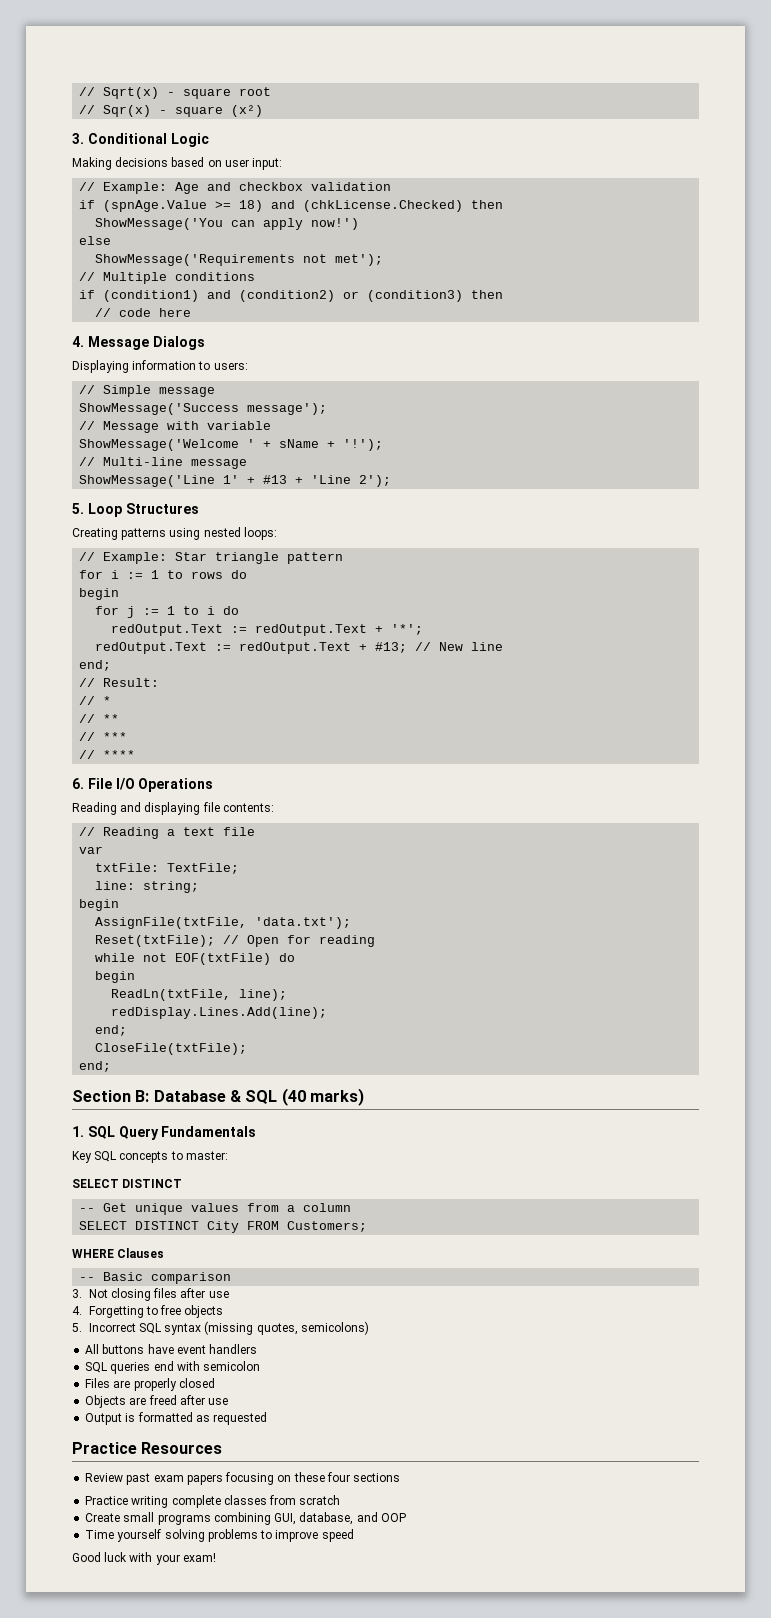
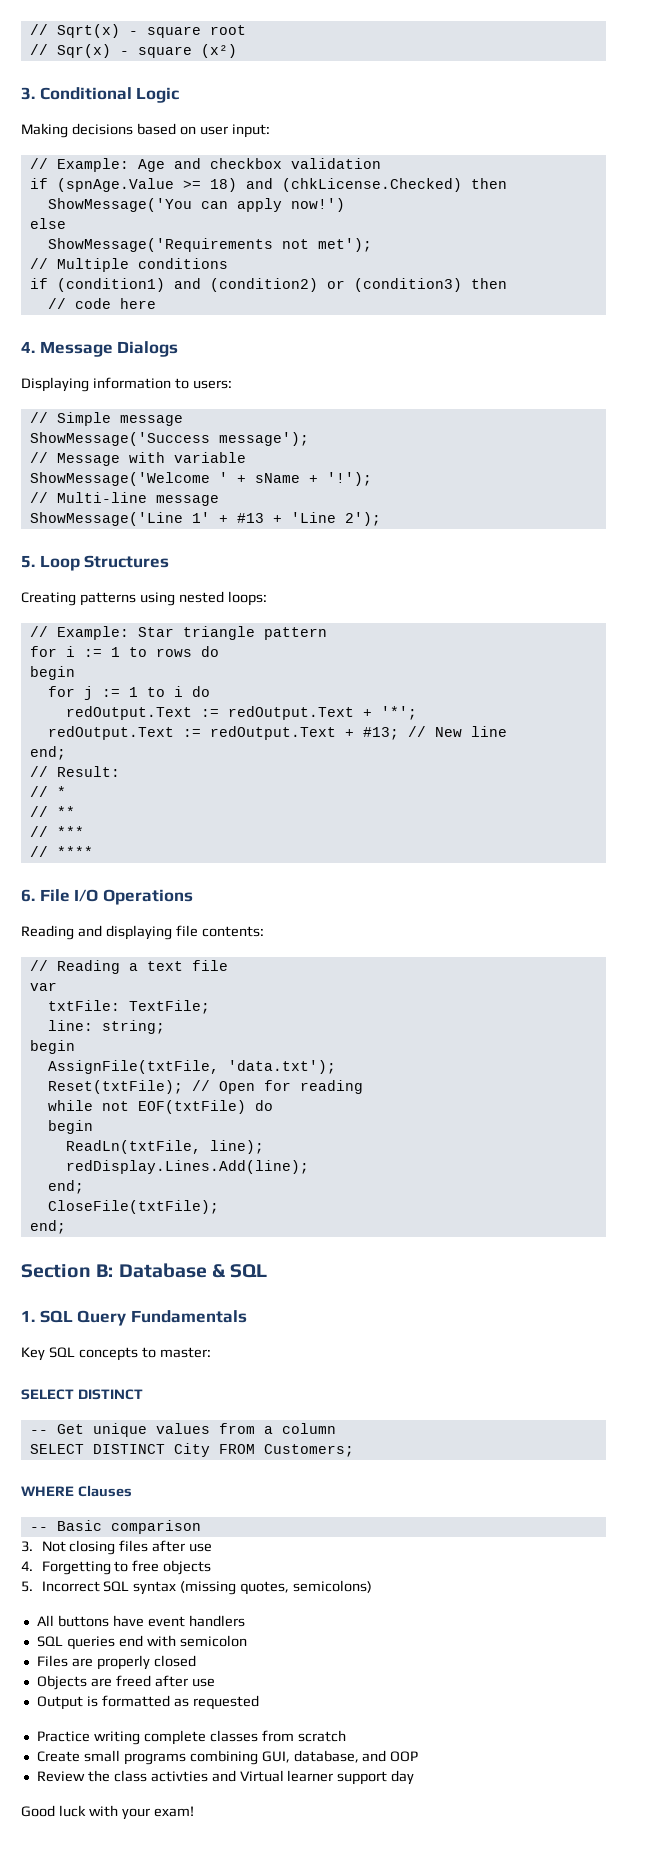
- Section B: Database & SQL (40 marks)
+ Section B: Database & SQL
- Practice Resources
- Review past exam papers focusing on these four sections
- Time yourself solving problems to improve speed
+ Review the class activties and Virtual learner support day

